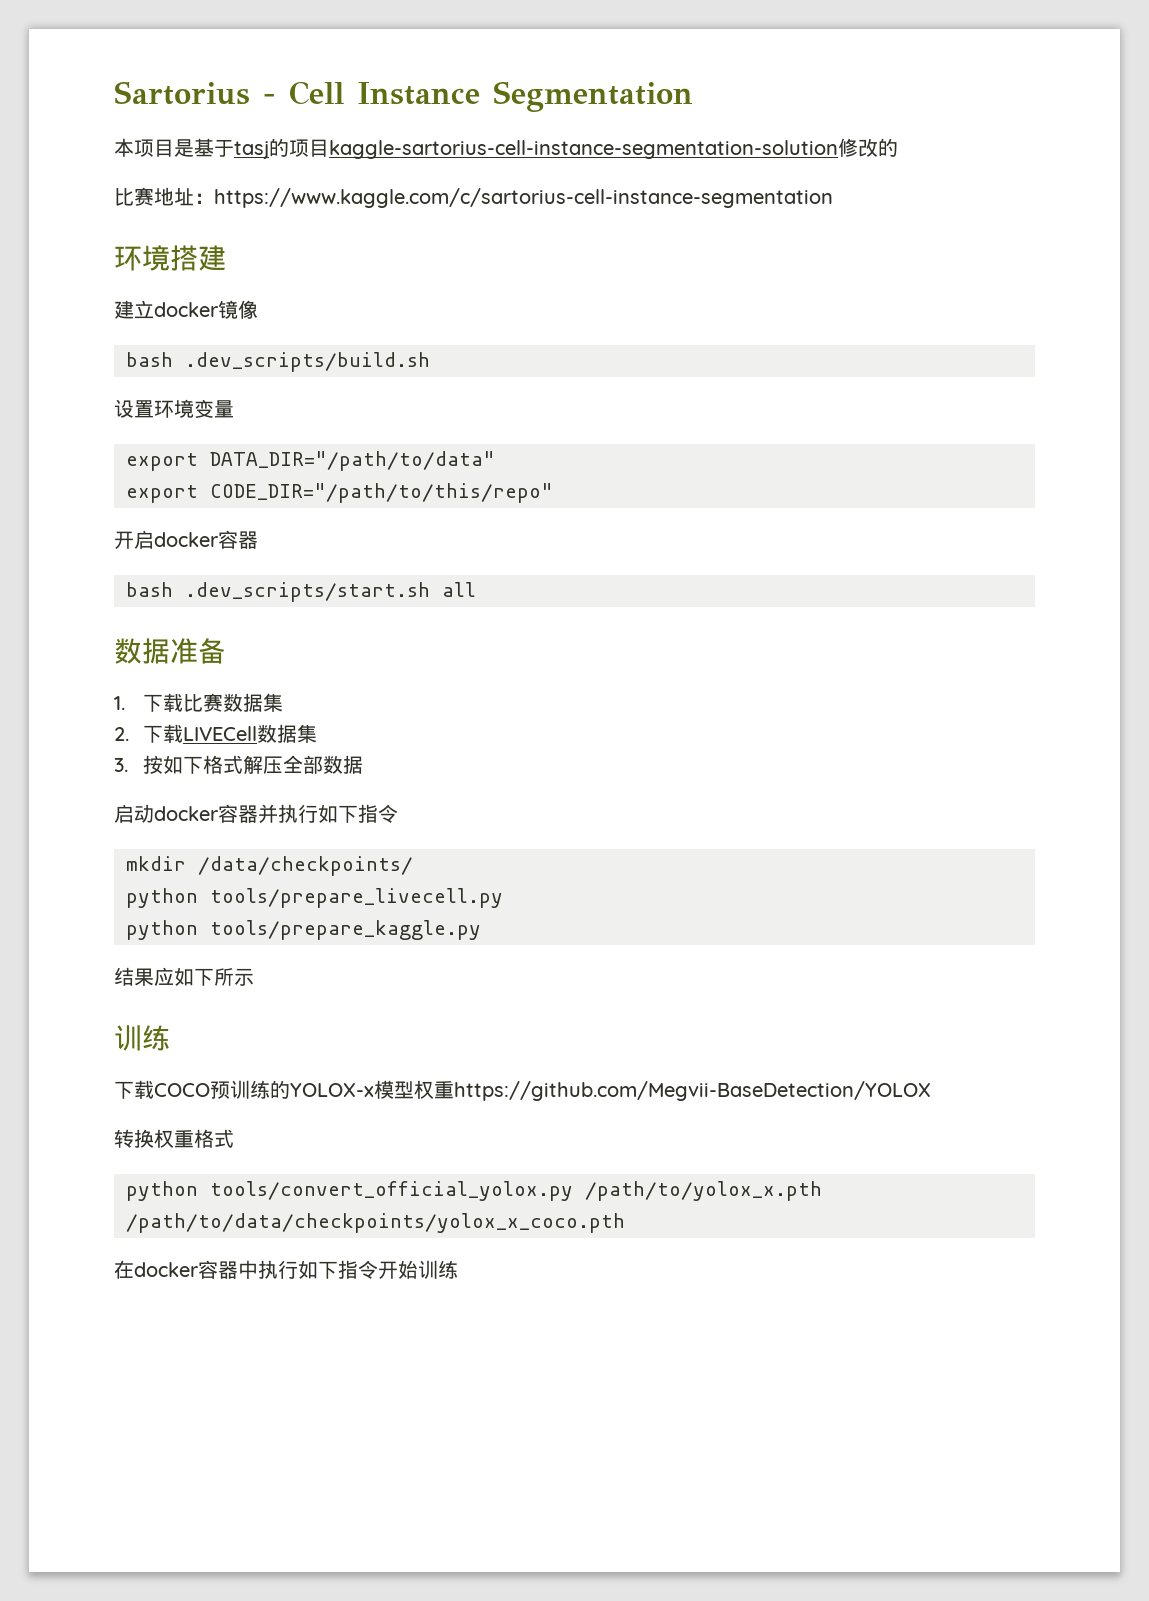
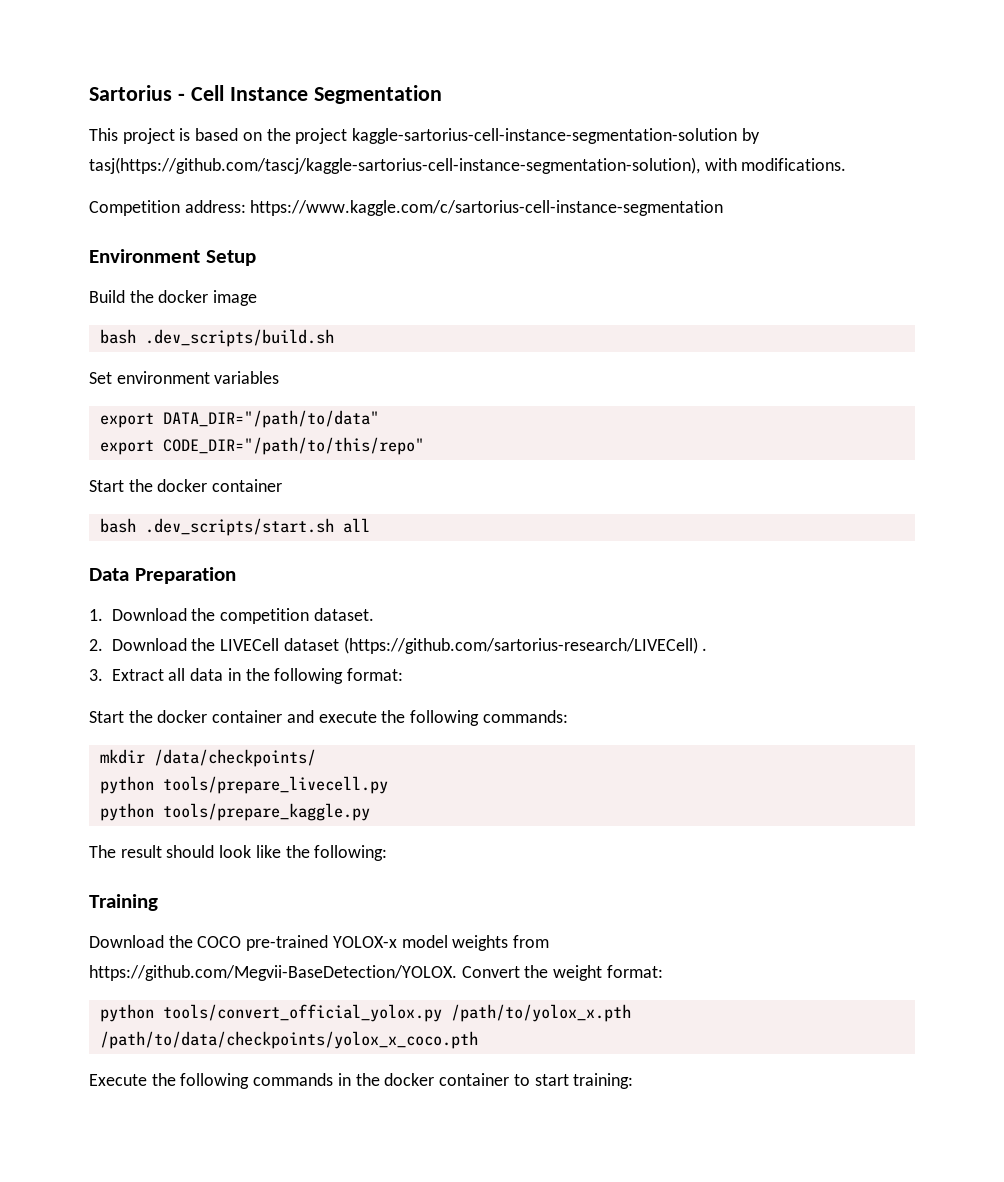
- 本项目是基于tasj的项目kaggle-sartorius-cell-instance-segmentation-solution修改的
- 比赛地址：https://www.kaggle.com/c/sartorius-cell-instance-segmentation
- 环境搭建
- 建立docker镜像
+ This project is based on the project kaggle-sartorius-cell-instance-segmentation-solution by tasj(https://github.com/tascj/kaggle-sartorius-cell-instance-segmentation-solution), with modifications.
+ Competition address: https://www.kaggle.com/c/sartorius-cell-instance-segmentation
+ Environment Setup
+ Build the docker image
- 设置环境变量
+ Set environment variables
  export CODE_DIR="/path/to/this/repo"
- 开启docker容器
+ Start the docker container
- 数据准备
+ Data Preparation
- 1.下载比赛数据集
- 2.下载LIVECell数据集
- 3.按如下格式解压全部数据
- 启动docker容器并执行如下指令
+ 1. Download the competition dataset.
+ 2. Download the LIVECell dataset (https://github.com/sartorius-research/LIVECell) .
+ 3. Extract all data in the following format:
+ Start the docker container and execute the following commands:
- 结果应如下所示
- 训练
- 下载COCO预训练的YOLOX-x模型权重https://github.com/Megvii-BaseDetection/YOLOX
- 转换权重格式
+ The result should look like the following:
+ Training
+ Download the COCO pre-trained YOLOX-x model weights from https://github.com/Megvii-BaseDetection/YOLOX. Convert the weight format:
  python tools/convert_official_yolox.py /path/to/yolox_x.pth /path/to/data/checkpoints/yolox_x_coco.pth
- 在docker容器中执行如下指令开始训练
+ Execute the following commands in the docker container to start training:

